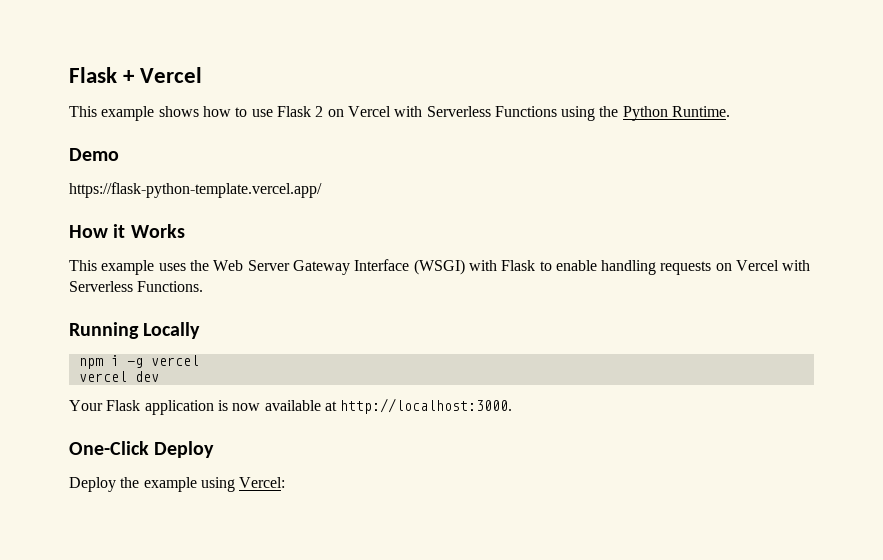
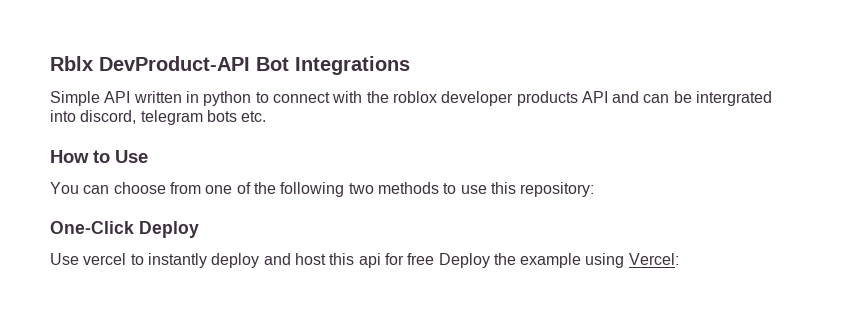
- Flask + Vercel
- This example shows how to use Flask 2 on Vercel with Serverless Functions using the Python Runtime.
- Demo
- https://flask-python-template.vercel.app/
- How it Works
- This example uses the Web Server Gateway Interface (WSGI) with Flask to enable handling requests on Vercel with Serverless Functions.
- Running Locally
- npm i -g vercel
- vercel dev
- Your Flask application is now available at http://localhost:3000.
+ Rblx DevProduct-API Bot Integrations
+ Simple API written in python to connect with the roblox developer products API and can be intergrated into discord, telegram bots etc.
+ How to Use
+ You can choose from one of the following two methods to use this repository:
  One-Click Deploy
- Deploy the example using Vercel:
+ Use vercel to instantly deploy and host this api for free Deploy the example using Vercel:

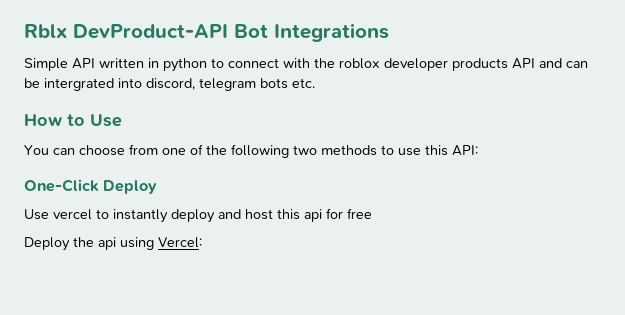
- You can choose from one of the following two methods to use this repository:
+ You can choose from one of the following two methods to use this API:
- Use vercel to instantly deploy and host this api for free Deploy the example using Vercel:
+ Use vercel to instantly deploy and host this api for free
+ Deploy the api using Vercel:

